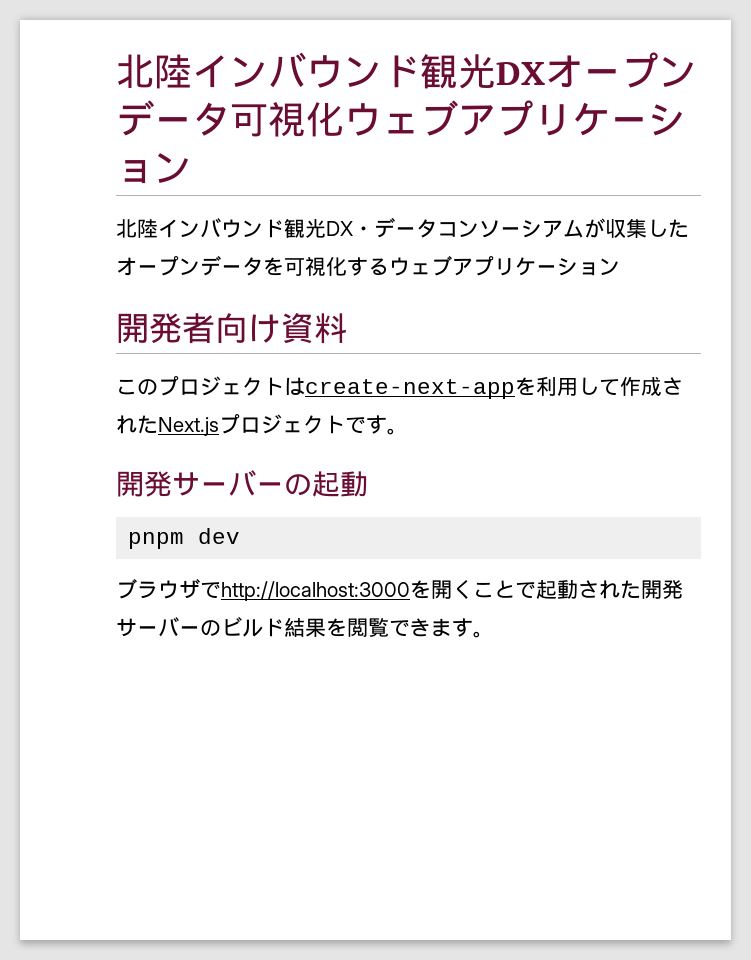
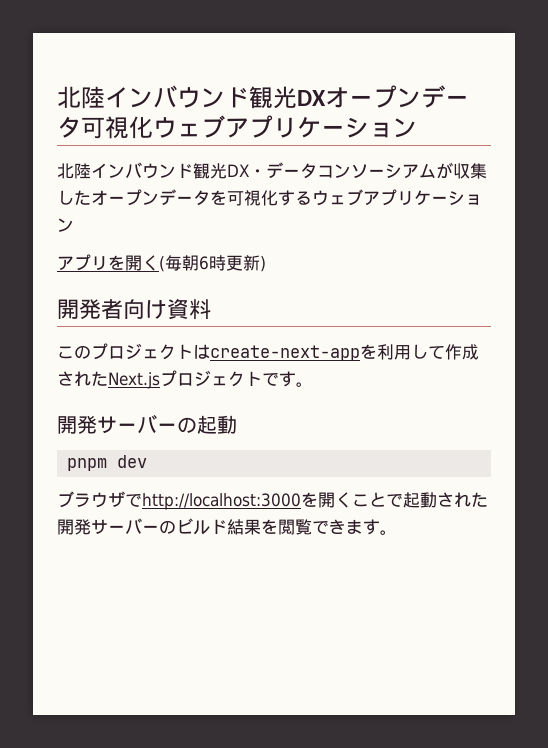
+ アプリを開く(毎朝6時更新)

